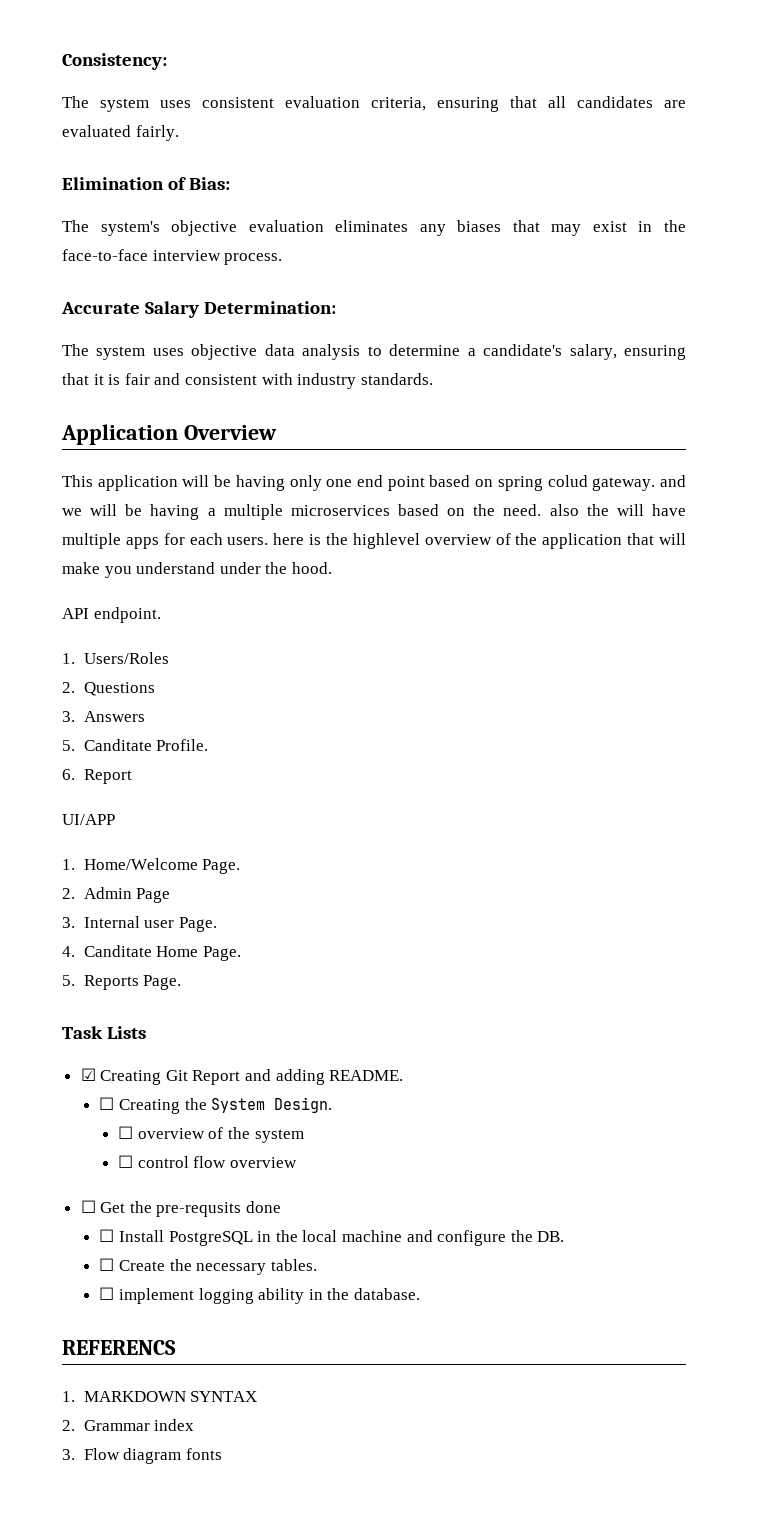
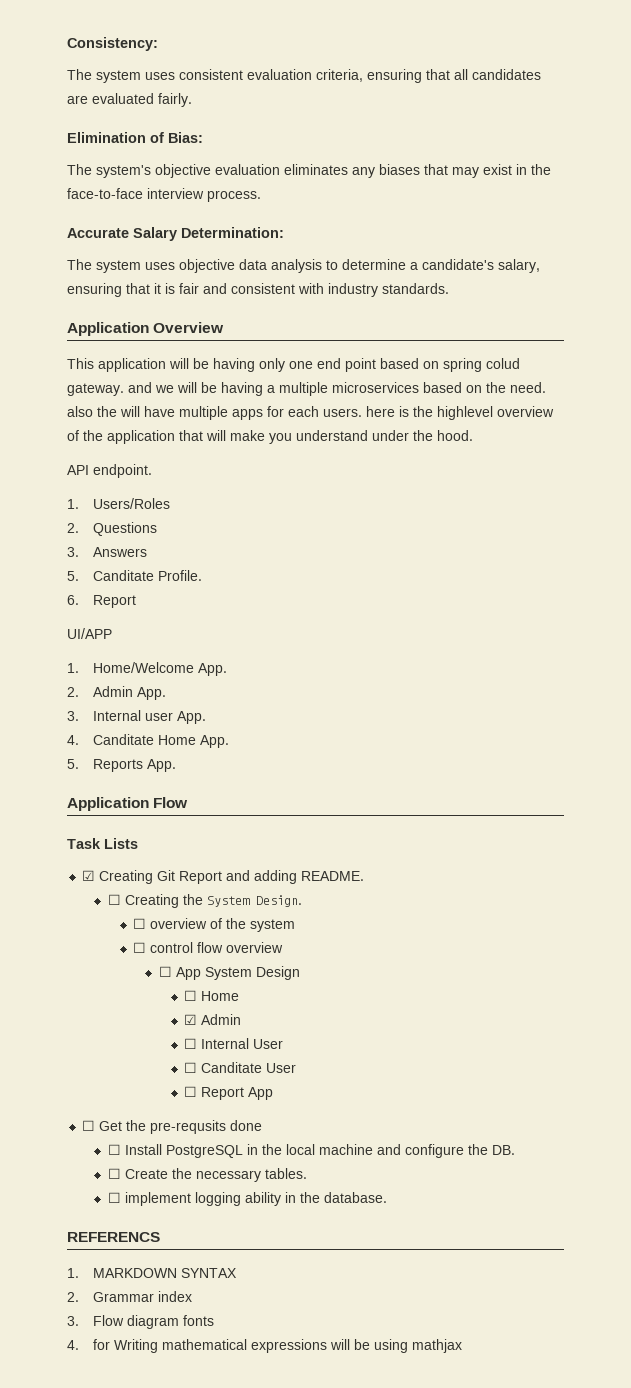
- 1. Home/Welcome Page.
+ 1. Home/Welcome App.
- 2. Admin Page
+ 2. Admin App.
- 3. Internal user Page.
+ 3. Internal user App.
- 4. Canditate Home Page.
+ 4. Canditate Home App.
- 5. Reports Page.
+ 5. Reports App.
+ Application Flow
+ ☐ App System Design
+ ☐ Home
+ ☑ Admin
+ ☐ Internal User
+ ☐ Canditate User
+ ☐ Report App
+ 4. for Writing mathematical expressions will be using mathjax

